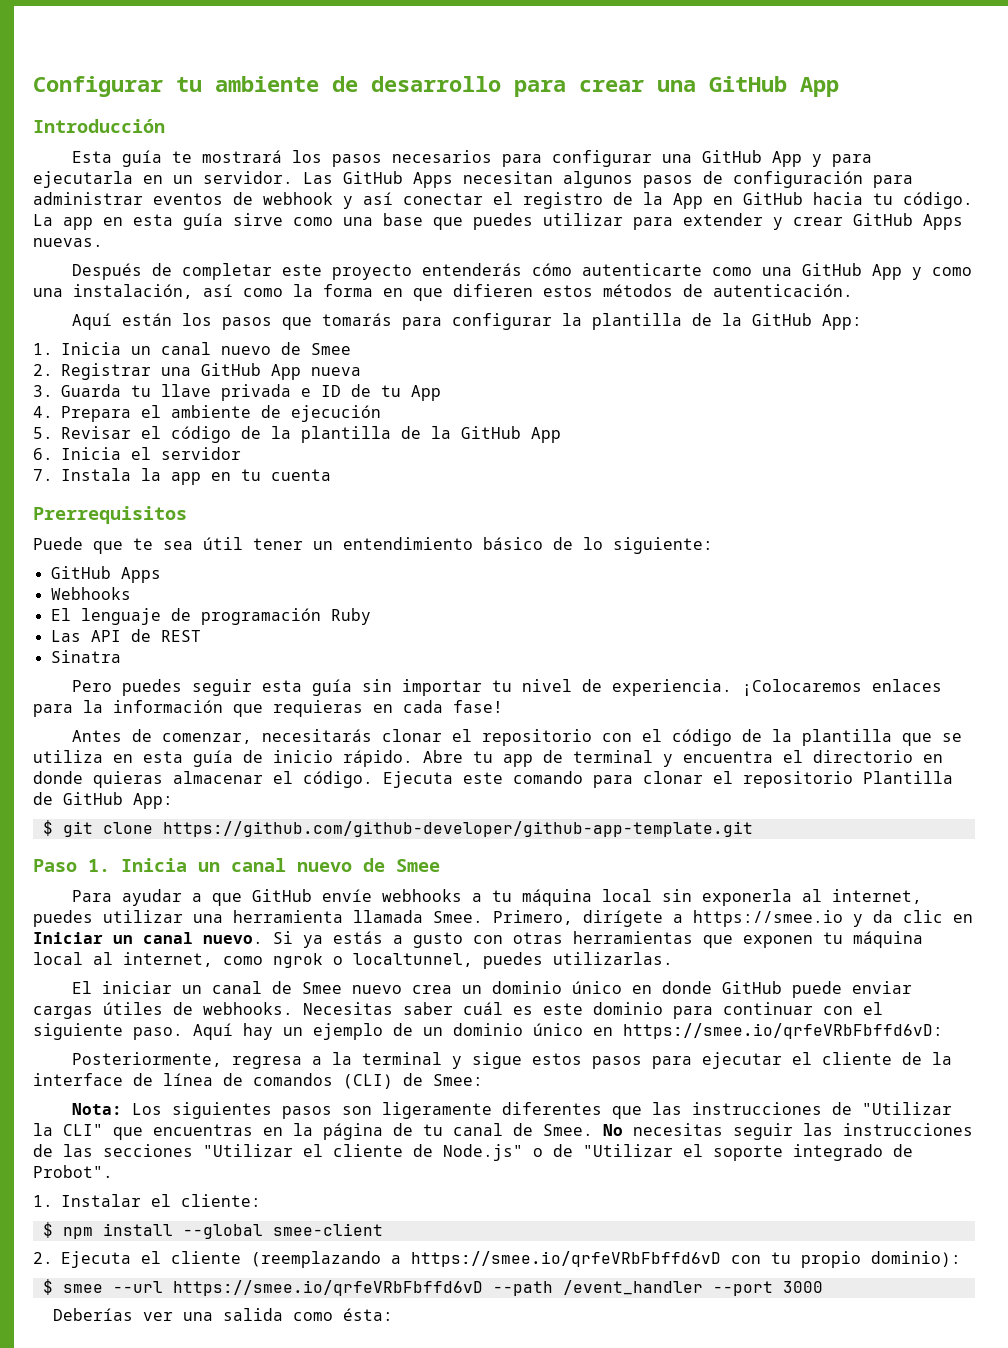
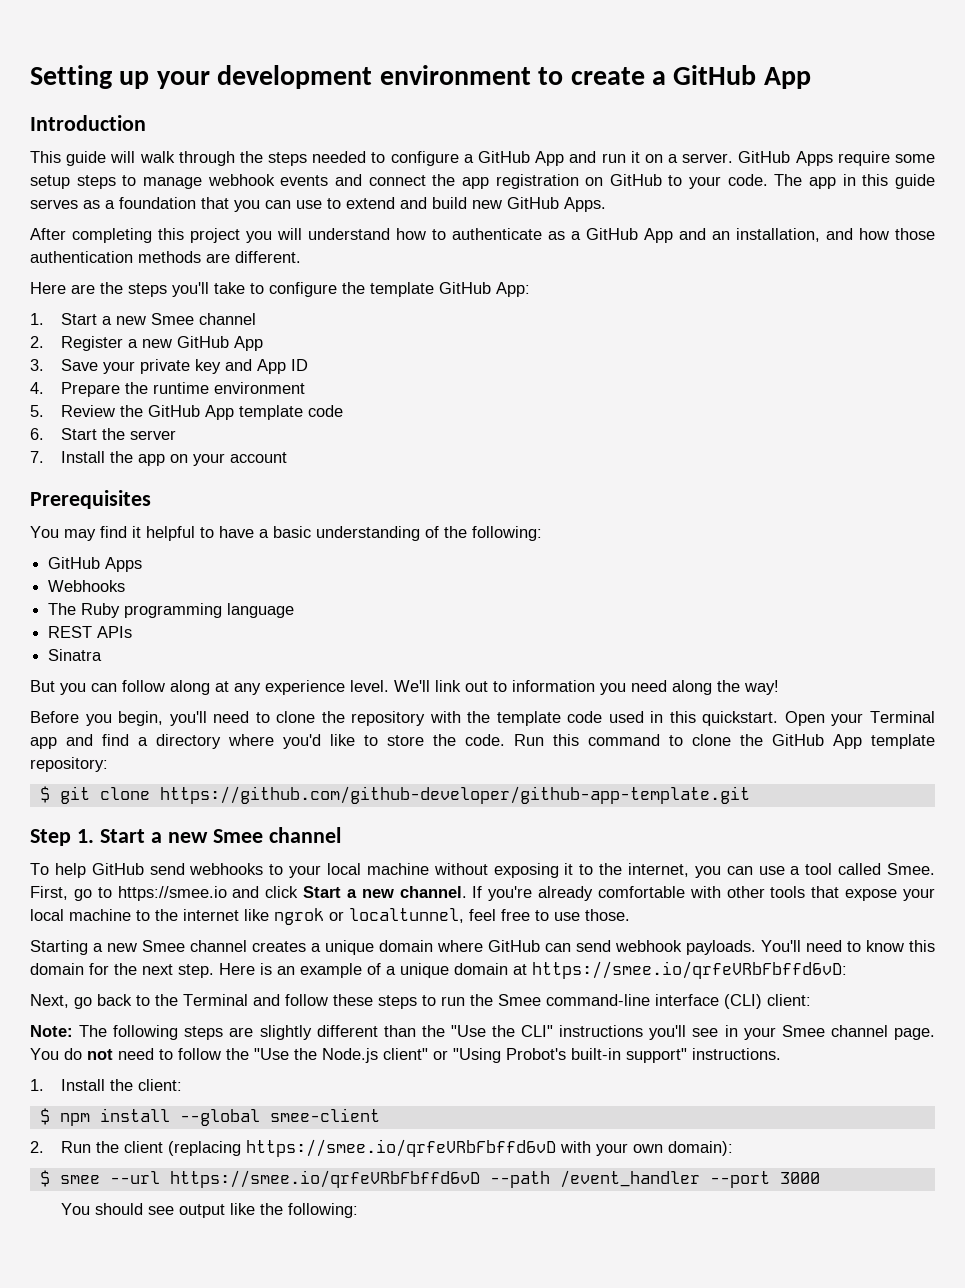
- Configurar tu ambiente de desarrollo para crear una GitHub App
- Introducción
- Esta guía te mostrará los pasos necesarios para configurar una GitHub App y para ejecutarla en un servidor. Las GitHub Apps necesitan algunos pasos de configuración para administrar eventos de webhook y así conectar el registro de la App en GitHub hacia tu código. La app en esta guía sirve como una base que puedes utilizar para extender y crear GitHub Apps nuevas.
- Después de completar este proyecto entenderás cómo autenticarte como una GitHub App y como una instalación, así como la forma en que difieren estos métodos de autenticación.
- Aquí están los pasos que tomarás para configurar la plantilla de la GitHub App:
- 1. Inicia un canal nuevo de Smee
- 2. Registrar una GitHub App nueva
- 3. Guarda tu llave privada e ID de tu App
- 4. Prepara el ambiente de ejecución
- 5. Revisar el código de la plantilla de la GitHub App
- 6. Inicia el servidor
- 7. Instala la app en tu cuenta
- Prerrequisitos
- Puede que te sea útil tener un entendimiento básico de lo siguiente:
+ Setting up your development environment to create a GitHub App
+ Introduction
+ This guide will walk through the steps needed to configure a GitHub App and run it on a server. GitHub Apps require some setup steps to manage webhook events and connect the app registration on GitHub to your code. The app in this guide serves as a foundation that you can use to extend and build new GitHub Apps.
+ After completing this project you will understand how to authenticate as a GitHub App and an installation, and how those authentication methods are different.
+ Here are the steps you'll take to configure the template GitHub App:
+ 1. Start a new Smee channel
+ 2. Register a new GitHub App
+ 3. Save your private key and App ID
+ 4. Prepare the runtime environment
+ 5. Review the GitHub App template code
+ 6. Start the server
+ 7. Install the app on your account
+ Prerequisites
+ You may find it helpful to have a basic understanding of the following:
  GitHub Apps
  Webhooks
- El lenguaje de programación Ruby
- Las API de REST
+ The Ruby programming language
+ REST APIs
- Pero puedes seguir esta guía sin importar tu nivel de experiencia. ¡Colocaremos enlaces para la información que requieras en cada fase!
- Antes de comenzar, necesitarás clonar el repositorio con el código de la plantilla que se utiliza en esta guía de inicio rápido. Abre tu app de terminal y encuentra el directorio en donde quieras almacenar el código. Ejecuta este comando para clonar el repositorio Plantilla de GitHub App:
+ But you can follow along at any experience level. We'll link out to information you need along the way!
+ Before you begin, you'll need to clone the repository with the template code used in this quickstart. Open your Terminal app and find a directory where you'd like to store the code. Run this command to clone the GitHub App template repository:
  $ git clone https://github.com/github-developer/github-app-template.git
- Paso 1. Inicia un canal nuevo de Smee
- Para ayudar a que GitHub envíe webhooks a tu máquina local sin exponerla al internet, puedes utilizar una herramienta llamada Smee. Primero, dirígete a https://smee.io y da clic en Iniciar un canal nuevo. Si ya estás a gusto con otras herramientas que exponen tu máquina local al internet, como ngrok o localtunnel, puedes utilizarlas.
- El iniciar un canal de Smee nuevo crea un dominio único en donde GitHub puede enviar cargas útiles de webhooks. Necesitas saber cuál es este dominio para continuar con el siguiente paso. Aquí hay un ejemplo de un dominio único en https://smee.io/qrfeVRbFbffd6vD:
- Posteriormente, regresa a la terminal y sigue estos pasos para ejecutar el cliente de la interface de línea de comandos (CLI) de Smee:
- Nota: Los siguientes pasos son ligeramente diferentes que las instrucciones de "Utilizar la CLI" que encuentras en la página de tu canal de Smee. No necesitas seguir las instrucciones de las secciones "Utilizar el cliente de Node.js" o de "Utilizar el soporte integrado de Probot".
- 1. Instalar el cliente:
+ Step 1. Start a new Smee channel
+ To help GitHub send webhooks to your local machine without exposing it to the internet, you can use a tool called Smee. First, go to https://smee.io and click Start a new channel. If you're already comfortable with other tools that expose your local machine to the internet like ngrok or localtunnel, feel free to use those.
+ Starting a new Smee channel creates a unique domain where GitHub can send webhook payloads. You'll need to know this domain for the next step. Here is an example of a unique domain at https://smee.io/qrfeVRbFbffd6vD:
+ Next, go back to the Terminal and follow these steps to run the Smee command-line interface (CLI) client:
+ Note: The following steps are slightly different than the "Use the CLI" instructions you'll see in your Smee channel page. You do not need to follow the "Use the Node.js client" or "Using Probot's built-in support" instructions.
+ 1. Install the client:
- 2. Ejecuta el cliente (reemplazando a https://smee.io/qrfeVRbFbffd6vD con tu propio dominio):
+ 2. Run the client (replacing https://smee.io/qrfeVRbFbffd6vD with your own domain):
- Deberías ver una salida como ésta:
+ You should see output like the following:

